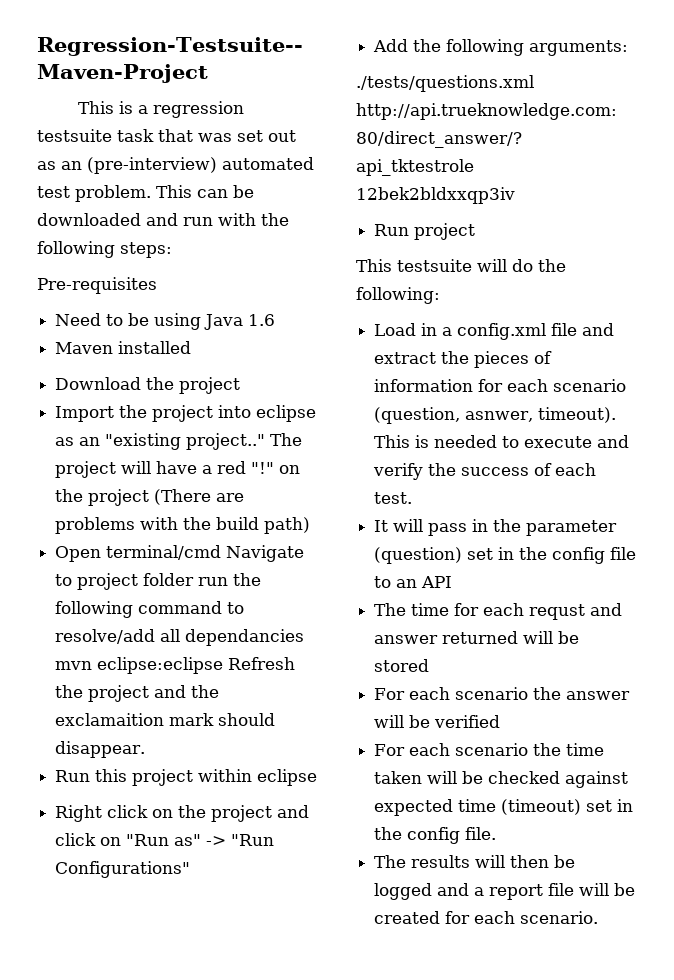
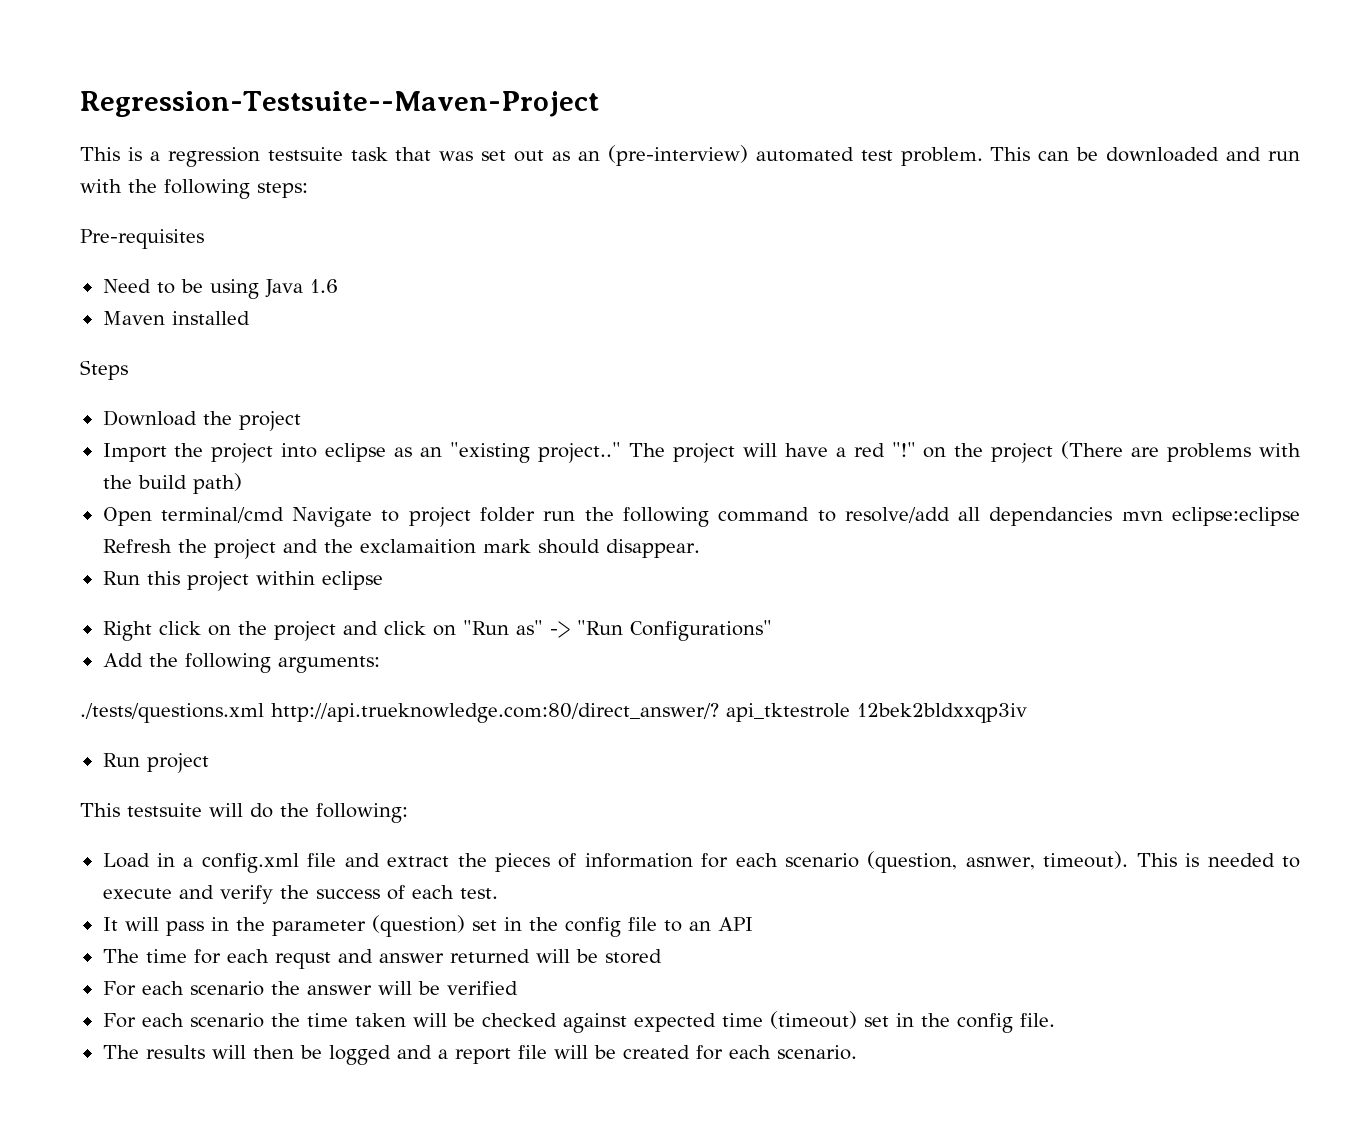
+ Steps

